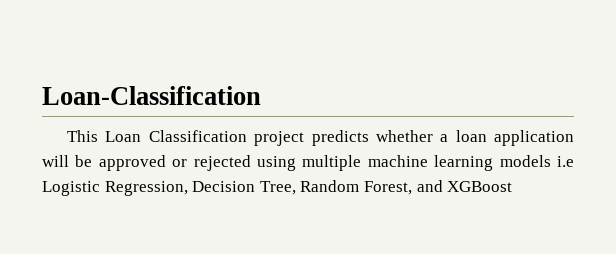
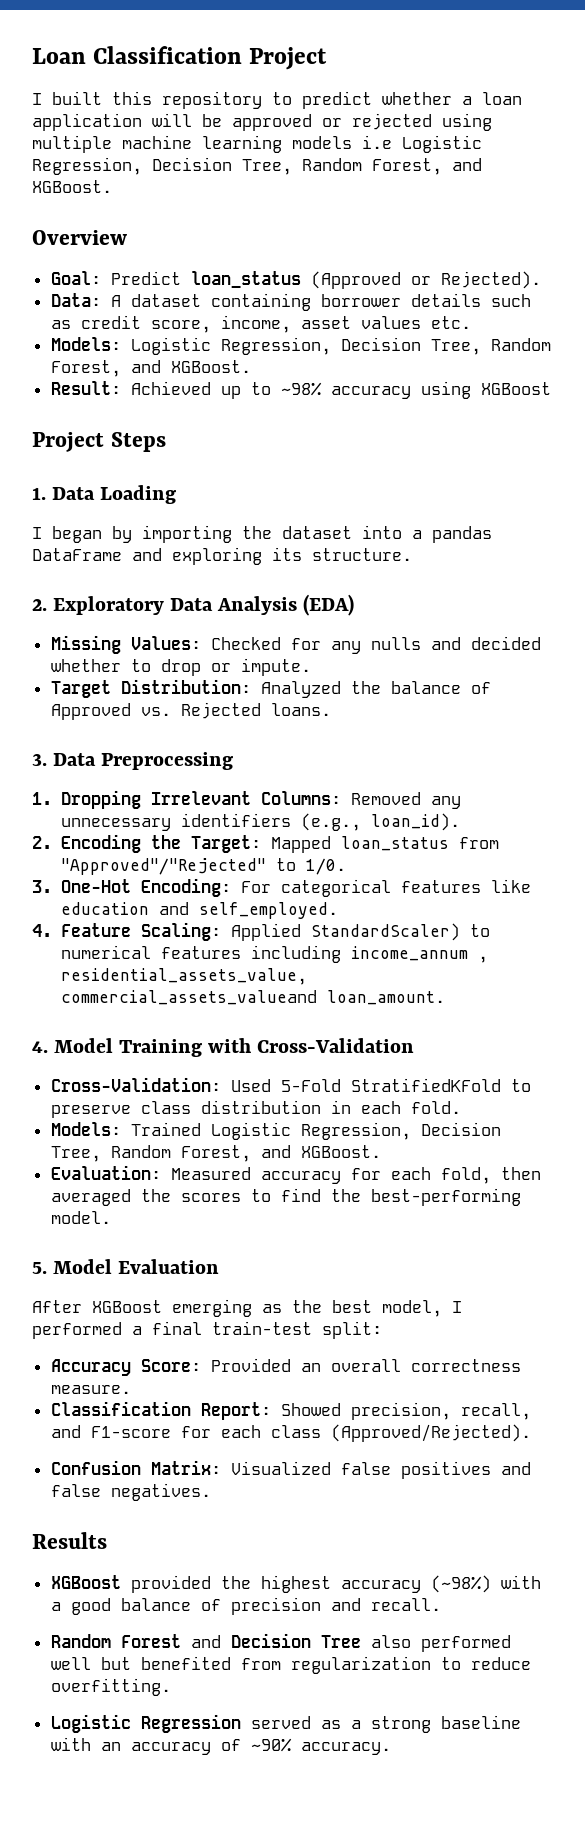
- Loan-Classification
- This Loan Classification project predicts whether a loan application will be approved or rejected using multiple machine learning models i.e Logistic Regression, Decision Tree, Random Forest, and XGBoost
+ Loan Classification Project
+ I built this repository to predict whether a loan application will be approved or rejected using multiple machine learning models i.e Logistic Regression, Decision Tree, Random Forest, and XGBoost.
+ Overview
+ Goal: Predict loan_status (Approved or Rejected).
+ Data: A dataset containing borrower details such as credit score, income, asset values etc.
+ Models: Logistic Regression, Decision Tree, Random Forest, and XGBoost.
+ Result: Achieved up to ~98% accuracy using XGBoost
+ Project Steps
+ 1. Data Loading
+ I began by importing the dataset into a pandas DataFrame and exploring its structure.
+ 2. Exploratory Data Analysis (EDA)
+ Missing Values: Checked for any nulls and decided whether to drop or impute.
+ Target Distribution: Analyzed the balance of Approved vs. Rejected loans.
+ 3. Data Preprocessing
+ 1. Dropping Irrelevant Columns: Removed any unnecessary identifiers (e.g., loan_id).
+ 2. Encoding the Target: Mapped loan_status from "Approved"/"Rejected" to 1/0.
+ 3. One-Hot Encoding: For categorical features like education and self_employed.
+ 4. Feature Scaling: Applied StandardScaler) to numerical features including income_annum , residential_assets_value, commercial_assets_valueand loan_amount.
+ 4. Model Training with Cross-Validation
+ Cross-Validation: Used 5-Fold StratifiedKFold to preserve class distribution in each fold.
+ Models: Trained Logistic Regression, Decision Tree, Random Forest, and XGBoost.
+ Evaluation: Measured accuracy for each fold, then averaged the scores to find the best-performing model.
+ 5. Model Evaluation
+ After XGBoost emerging as the best model, I performed a final train-test split:
+ Accuracy Score: Provided an overall correctness measure.
+ Classification Report: Showed precision, recall, and F1-score for each class (Approved/Rejected).
+ Confusion Matrix: Visualized false positives and false negatives.
+ Results
+ XGBoost provided the highest accuracy (~98%) with a good balance of precision and recall.
+ Random Forest and Decision Tree also performed well but benefited from regularization to reduce overfitting.
+ Logistic Regression served as a strong baseline with an accuracy of ~90% accuracy.

